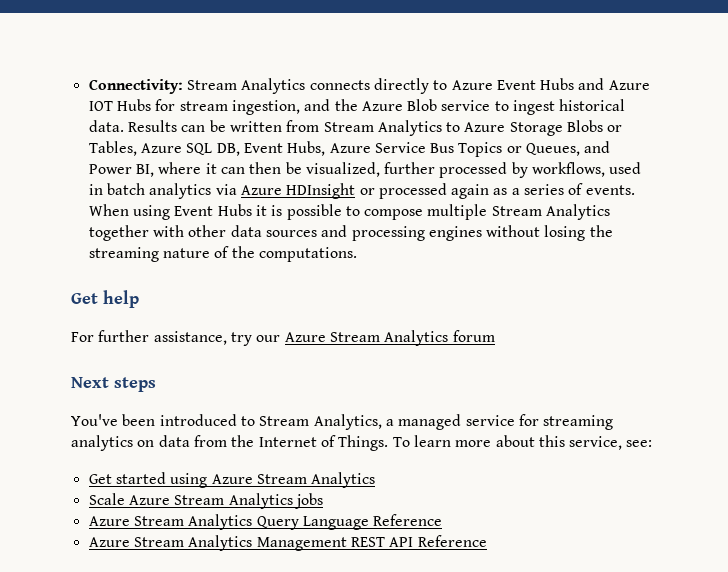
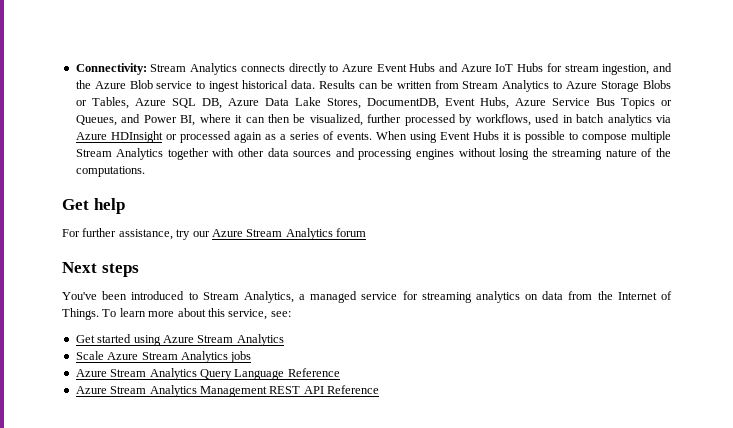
- Connectivity: Stream Analytics connects directly to Azure Event Hubs and Azure IOT Hubs for stream ingestion, and the Azure Blob service to ingest historical data.
+ Connectivity: Stream Analytics connects directly to Azure Event Hubs and Azure IoT Hubs for stream ingestion, and the Azure Blob service to ingest historical data.
- Results can be written from Stream Analytics to Azure Storage Blobs or Tables, Azure SQL DB, Event Hubs, Azure Service Bus Topics or Queues, and Power BI, where it can then be visualized, further processed by workflows, used in batch analytics via Azure HDInsight or processed again as a series of events.
+ Results can be written from Stream Analytics to Azure Storage Blobs or Tables, Azure SQL DB, Azure Data Lake Stores, DocumentDB, Event Hubs, Azure Service Bus Topics or Queues, and Power BI, where it can then be visualized, further processed by workflows, used in batch analytics via Azure HDInsight or processed again as a series of events.

